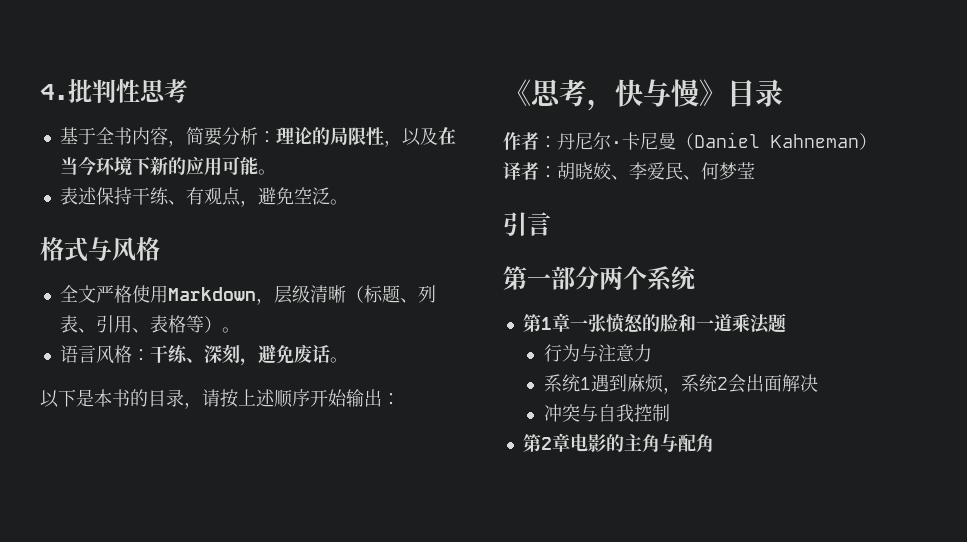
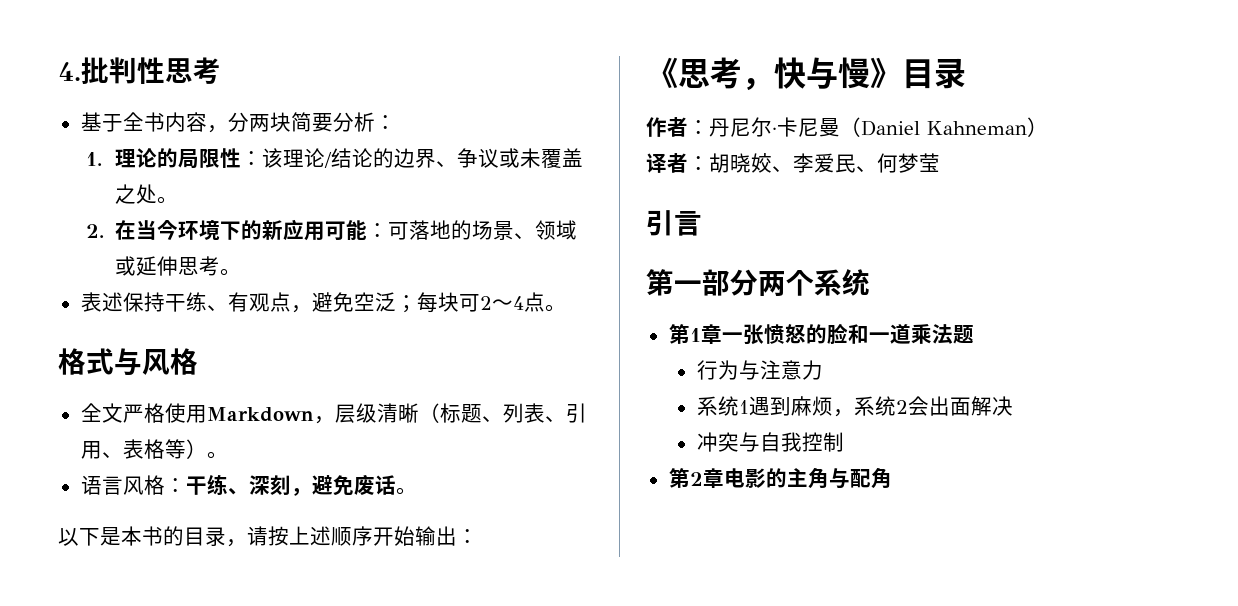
- 基于全书内容，简要分析：理论的局限性，以及在当今环境下新的应用可能。
+ 基于全书内容，分两块简要分析：
+ 1.理论的局限性：该理论/结论的边界、争议或未覆盖之处。
+ 2.在当今环境下的新应用可能：可落地的场景、领域或延伸思考。
- 表述保持干练、有观点，避免空泛。
+ 表述保持干练、有观点，避免空泛；每块可2～4点。

